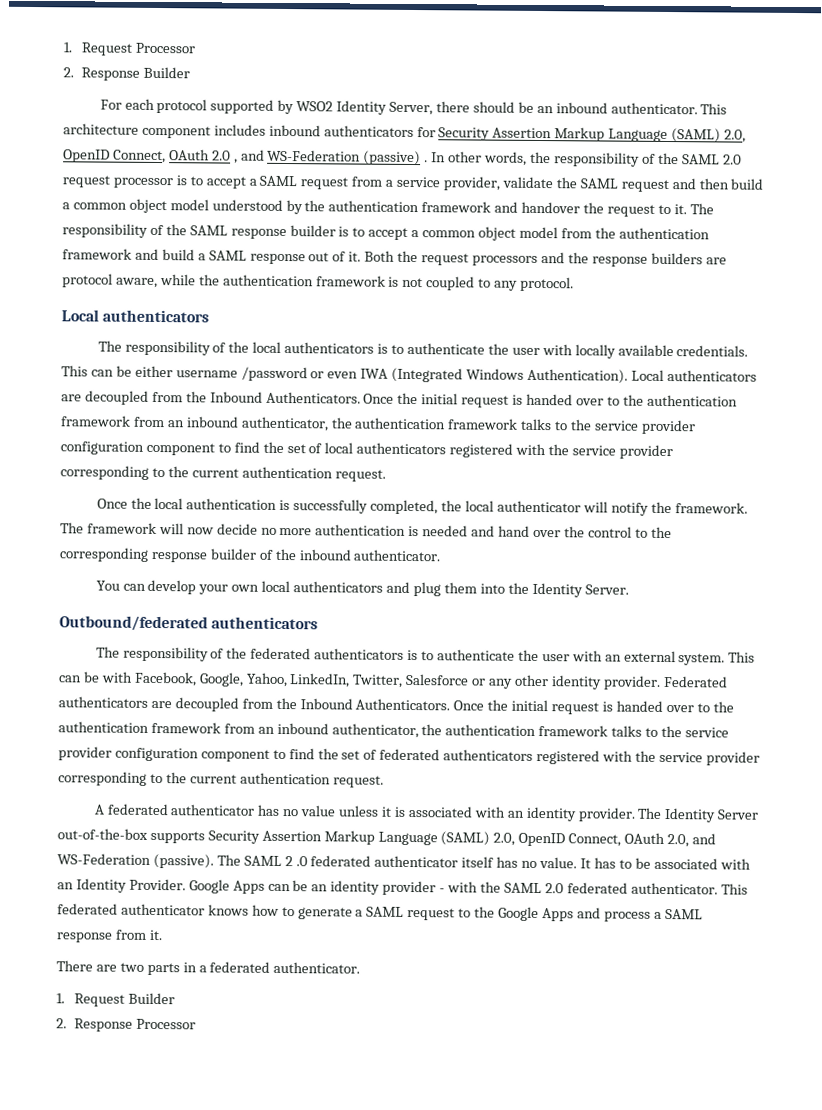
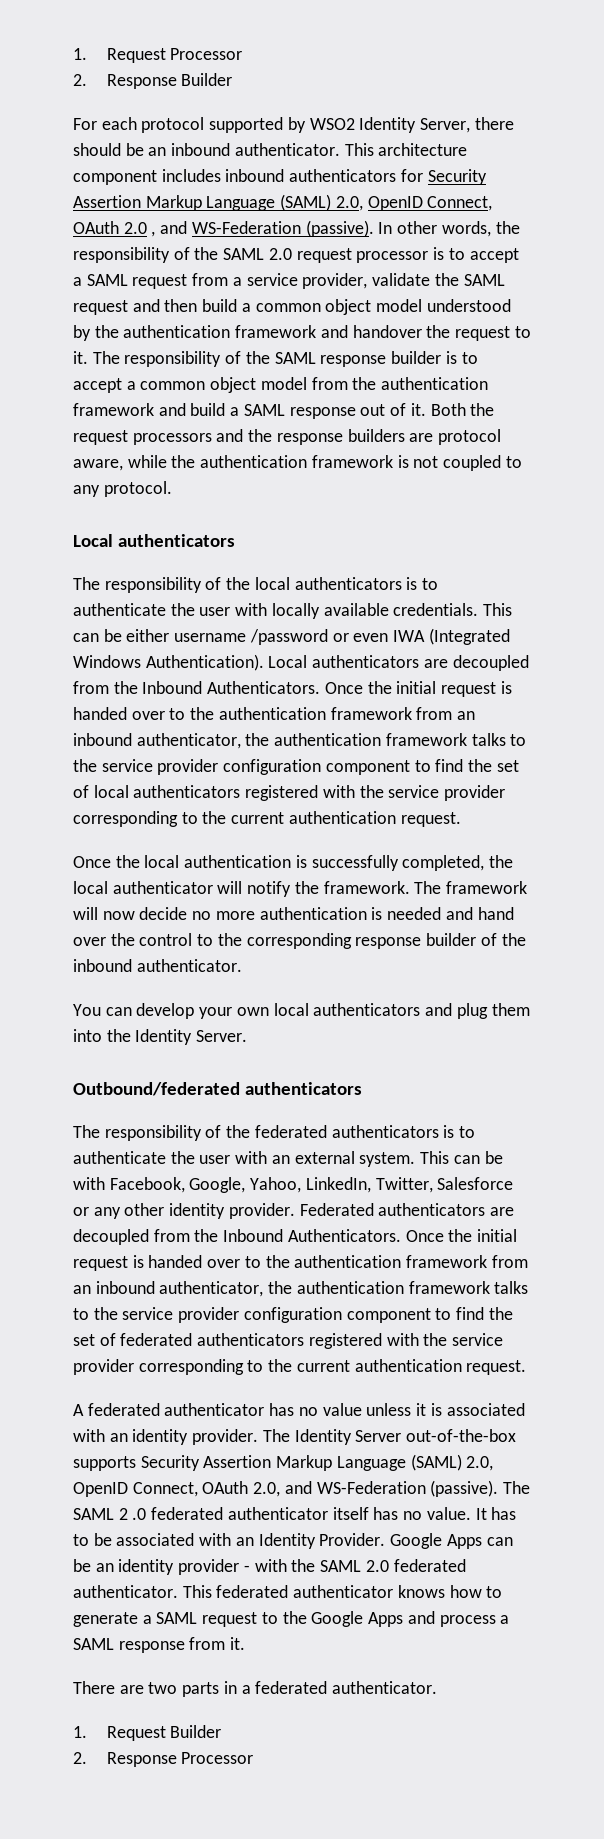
- This architecture component includes inbound authenticators for Security Assertion Markup Language (SAML) 2.0, OpenID Connect, OAuth 2.0 , and WS-Federation (passive) .
+ This architecture component includes inbound authenticators for Security Assertion Markup Language (SAML) 2.0, OpenID Connect, OAuth 2.0 , and WS-Federation (passive).

